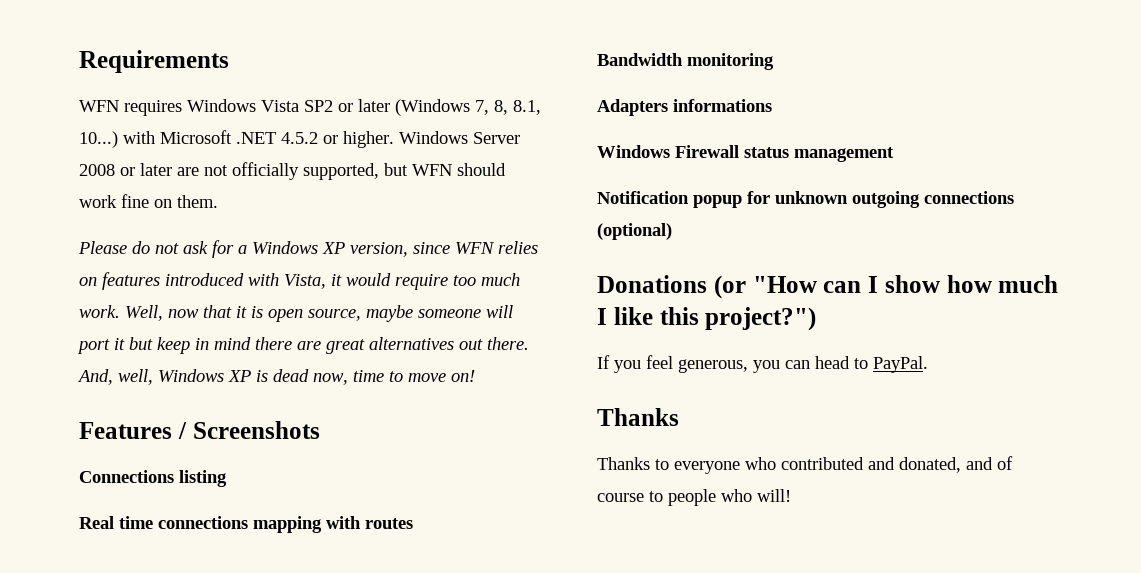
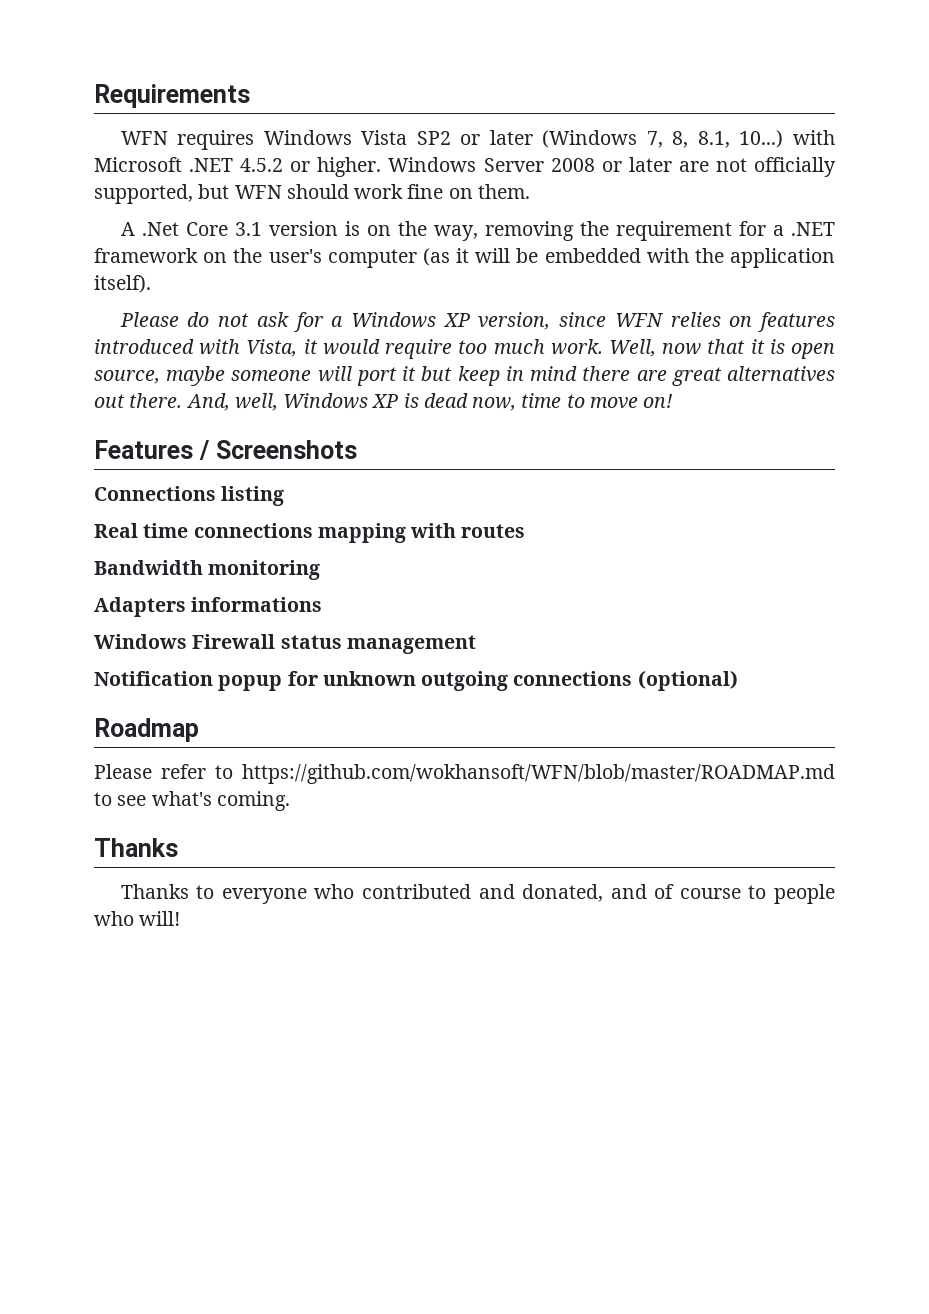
+ A .Net Core 3.1 version is on the way, removing the requirement for a .NET framework on the user's computer (as it will be embedded with the application itself).
- Donations (or "How can I show how much I like this project?")
- If you feel generous, you can head to PayPal.
+ Roadmap
+ Please refer to https://github.com/wokhansoft/WFN/blob/master/ROADMAP.md to see what's coming.

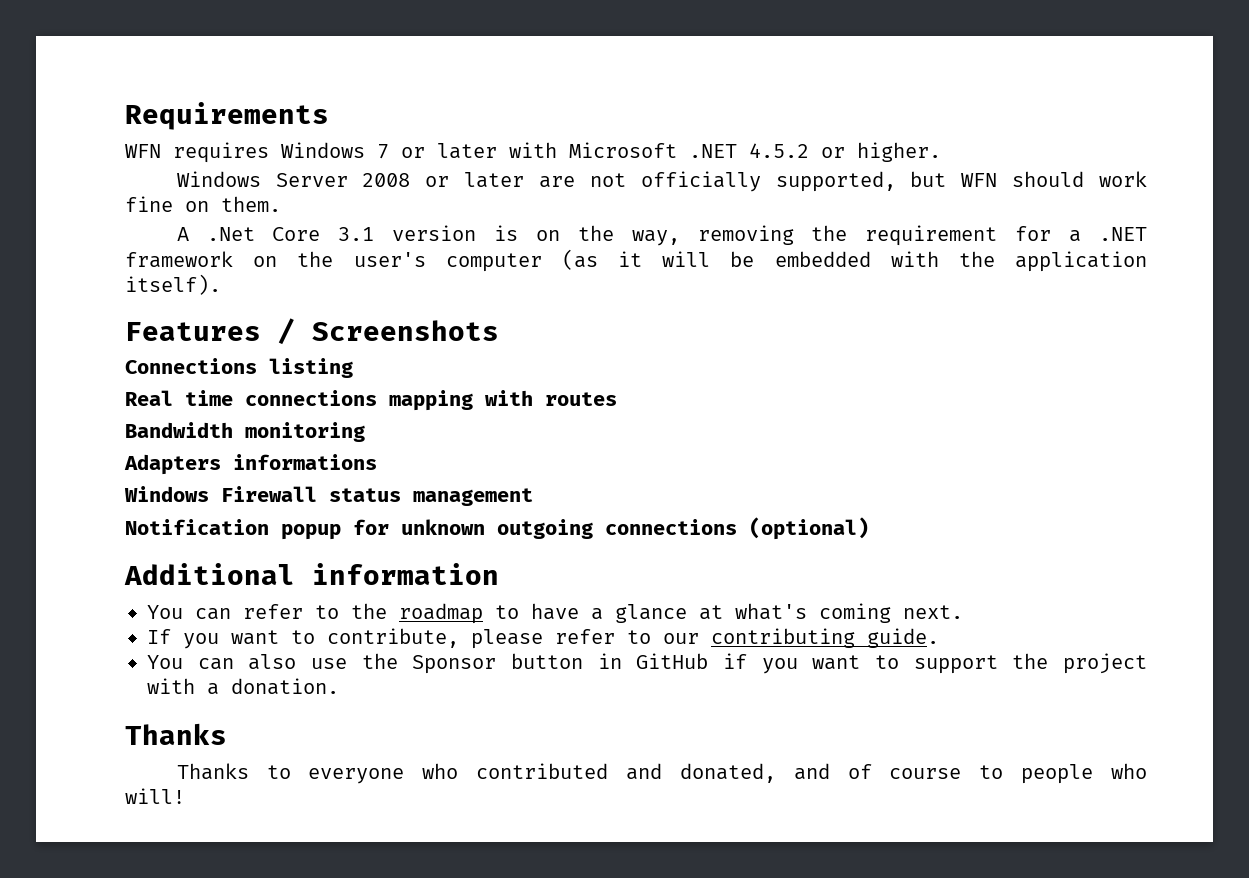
- WFN requires Windows Vista SP2 or later (Windows 7, 8, 8.1, 10...) with Microsoft .NET 4.5.2 or higher. Windows Server 2008 or later are not officially supported, but WFN should work fine on them.
+ WFN requires Windows 7 or later with Microsoft .NET 4.5.2 or higher.
+ Windows Server 2008 or later are not officially supported, but WFN should work fine on them.
- Please do not ask for a Windows XP version, since WFN relies on features introduced with Vista, it would require too much work. Well, now that it is open source, maybe someone will port it but keep in mind there are great alternatives out there. And, well, Windows XP is dead now, time to move on!
- Roadmap
- Please refer to https://github.com/wokhansoft/WFN/blob/master/ROADMAP.md to see what's coming.
+ Additional information
+ You can refer to the roadmap to have a glance at what's coming next.
+ If you want to contribute, please refer to our contributing guide.
+ You can also use the Sponsor button in GitHub if you want to support the project with a donation.

